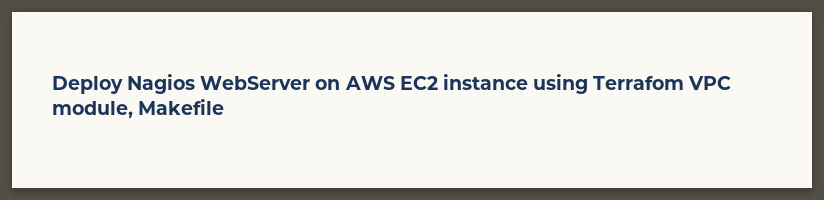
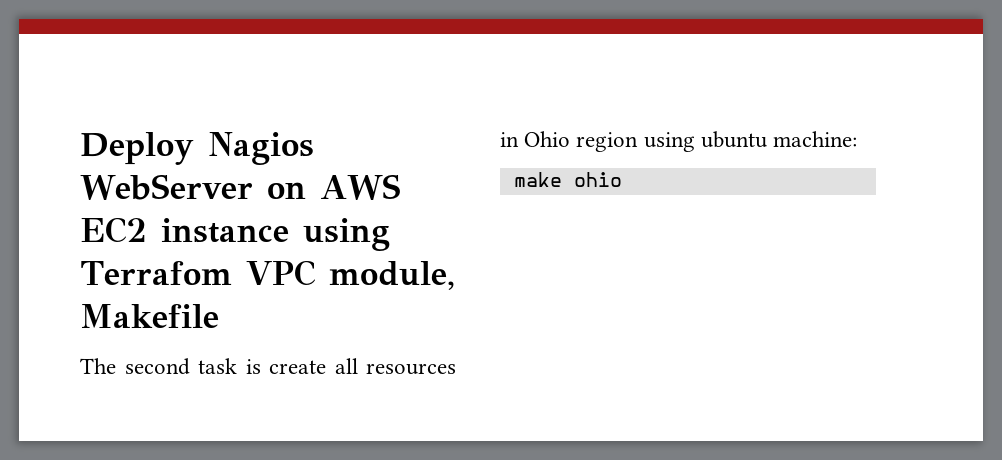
+ The second task is create all resources in Ohio region using ubuntu machine:
+ make ohio

